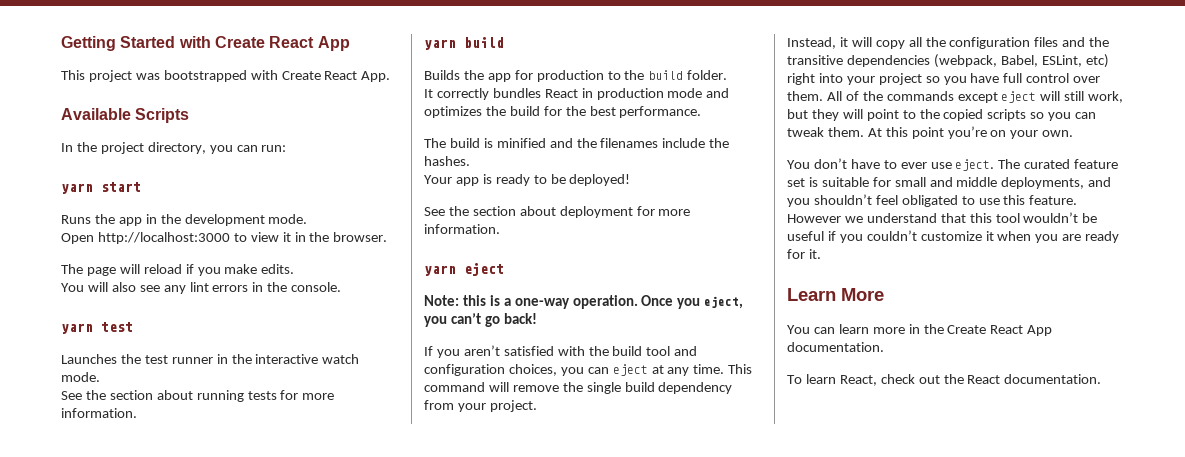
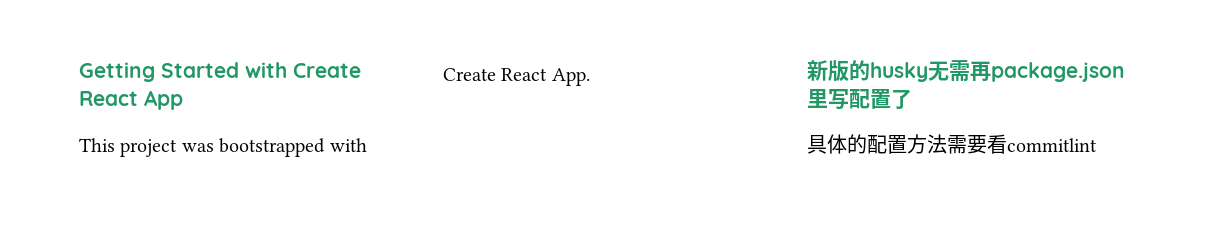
- Available Scripts
- In the project directory, you can run:
- yarn start
- Runs the app in the development mode.
- Open http://localhost:3000 to view it in the browser.
- The page will reload if you make edits.
- You will also see any lint errors in the console.
- yarn test
- Launches the test runner in the interactive watch mode.
- See the section about running tests for more information.
- yarn build
- Builds the app for production to the build folder.
- It correctly bundles React in production mode and optimizes the build for the best performance.
- The build is minified and the filenames include the hashes.
- Your app is ready to be deployed!
- See the section about deployment for more information.
- yarn eject
- Note: this is a one-way operation. Once you eject, you can’t go back!
- If you aren’t satisfied with the build tool and configuration choices, you can eject at any time. This command will remove the single build dependency from your project.
- Instead, it will copy all the configuration files and the transitive dependencies (webpack, Babel, ESLint, etc) right into your project so you have full control over them. All of the commands except eject will still work, but they will point to the copied scripts so you can tweak them. At this point you’re on your own.
- You don’t have to ever use eject. The curated feature set is suitable for small and middle deployments, and you shouldn’t feel obligated to use this feature. However we understand that this tool wouldn’t be useful if you couldn’t customize it when you are ready for it.
- Learn More
- You can learn more in the Create React App documentation.
- To learn React, check out the React documentation.
+ 新版的husky无需再package.json里写配置了
+ 具体的配置方法需要看commitlint

